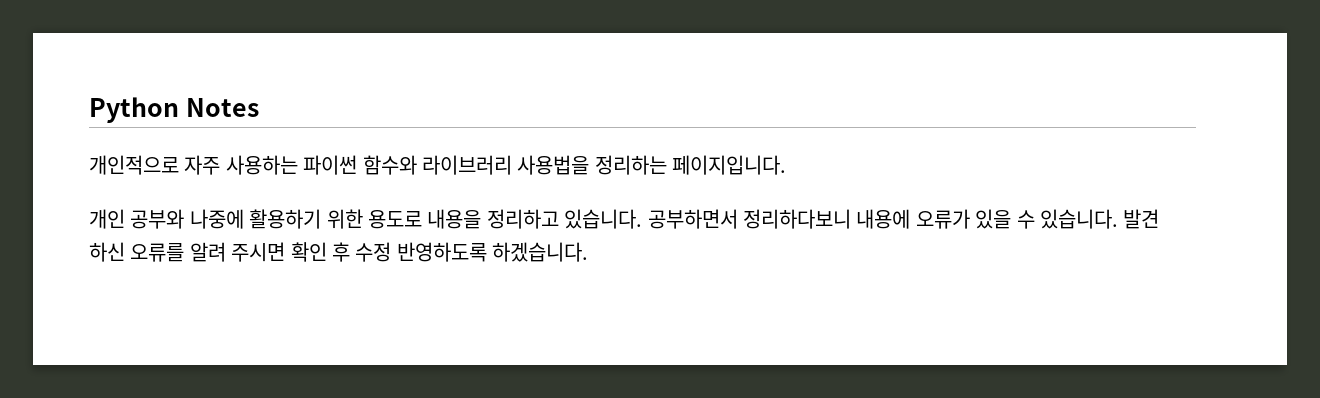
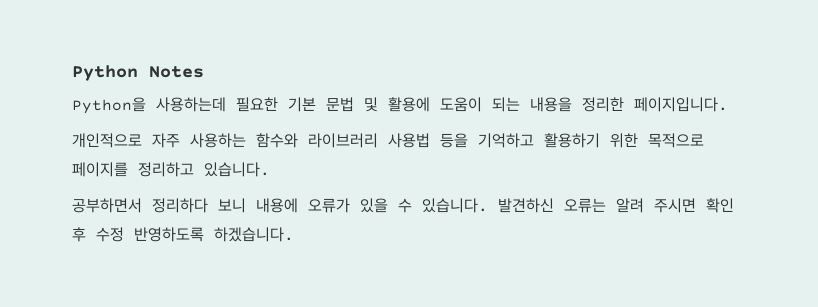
+ Python을 사용하는데 필요한 기본 문법 및 활용에 도움이 되는 내용을 정리한 페이지입니다.
- 개인적으로 자주 사용하는 파이썬 함수와 라이브러리 사용법을 정리하는 페이지입니다.
- 개인 공부와 나중에 활용하기 위한 용도로 내용을 정리하고 있습니다. 공부하면서 정리하다보니 내용에 오류가 있을 수 있습니다.
+ 개인적으로 자주 사용하는 함수와 라이브러리 사용법 등을 기억하고 활용하기 위한 목적으로 페이지를 정리하고 있습니다.
+ 공부하면서 정리하다 보니 내용에 오류가 있을 수 있습니다.
- 발견 하신 오류를 알려 주시면 확인 후 수정 반영하도록 하겠습니다.
+ 발견하신 오류는 알려 주시면 확인 후 수정 반영하도록 하겠습니다.

